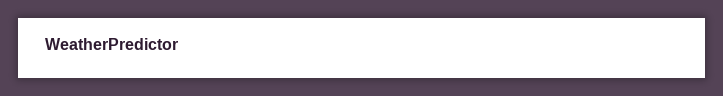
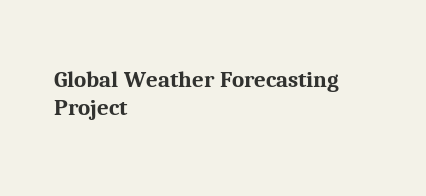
- WeatherPredictor
+ Global Weather Forecasting Project

